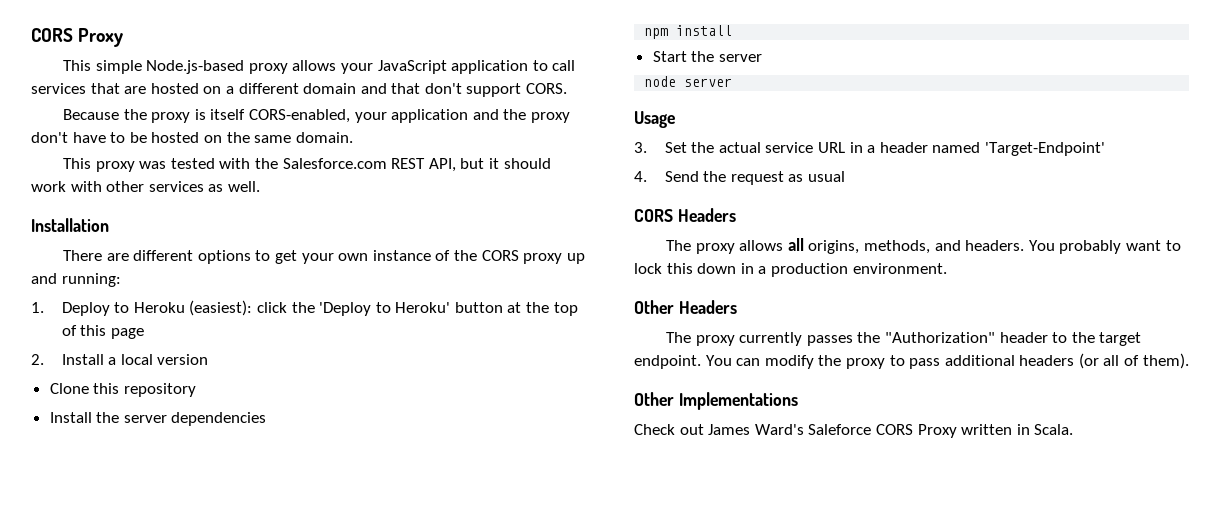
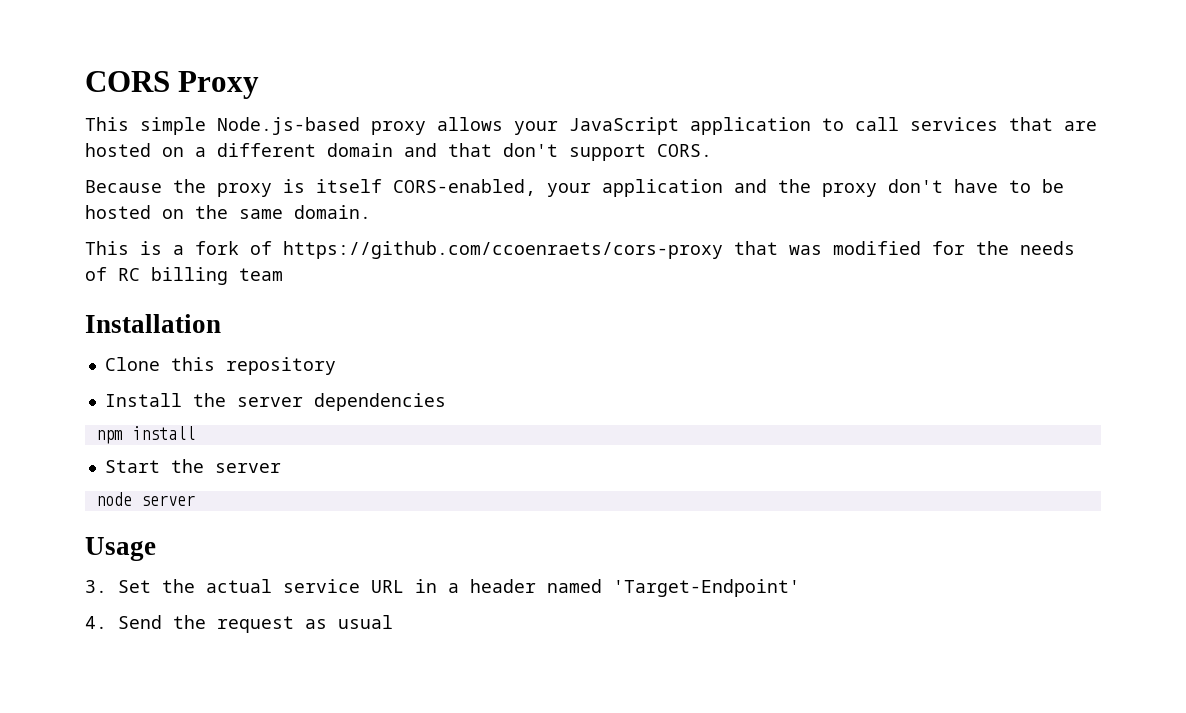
- This proxy was tested with the Salesforce.com REST API, but it should work with other services as well.
+ This is a fork of https://github.com/ccoenraets/cors-proxy that was modified for the needs of RC billing team
  Installation
- There are different options to get your own instance of the CORS proxy up and running:
- 1. Deploy to Heroku (easiest): click the 'Deploy to Heroku' button at the top of this page
- 2. Install a local version
- CORS Headers
- The proxy allows all origins, methods, and headers. You probably want to lock this down in a production environment.
- Other Headers
- The proxy currently passes the "Authorization" header to the target endpoint. You can modify the proxy to pass additional headers (or all of them).
- Other Implementations
- Check out James Ward's Saleforce CORS Proxy written in Scala.

